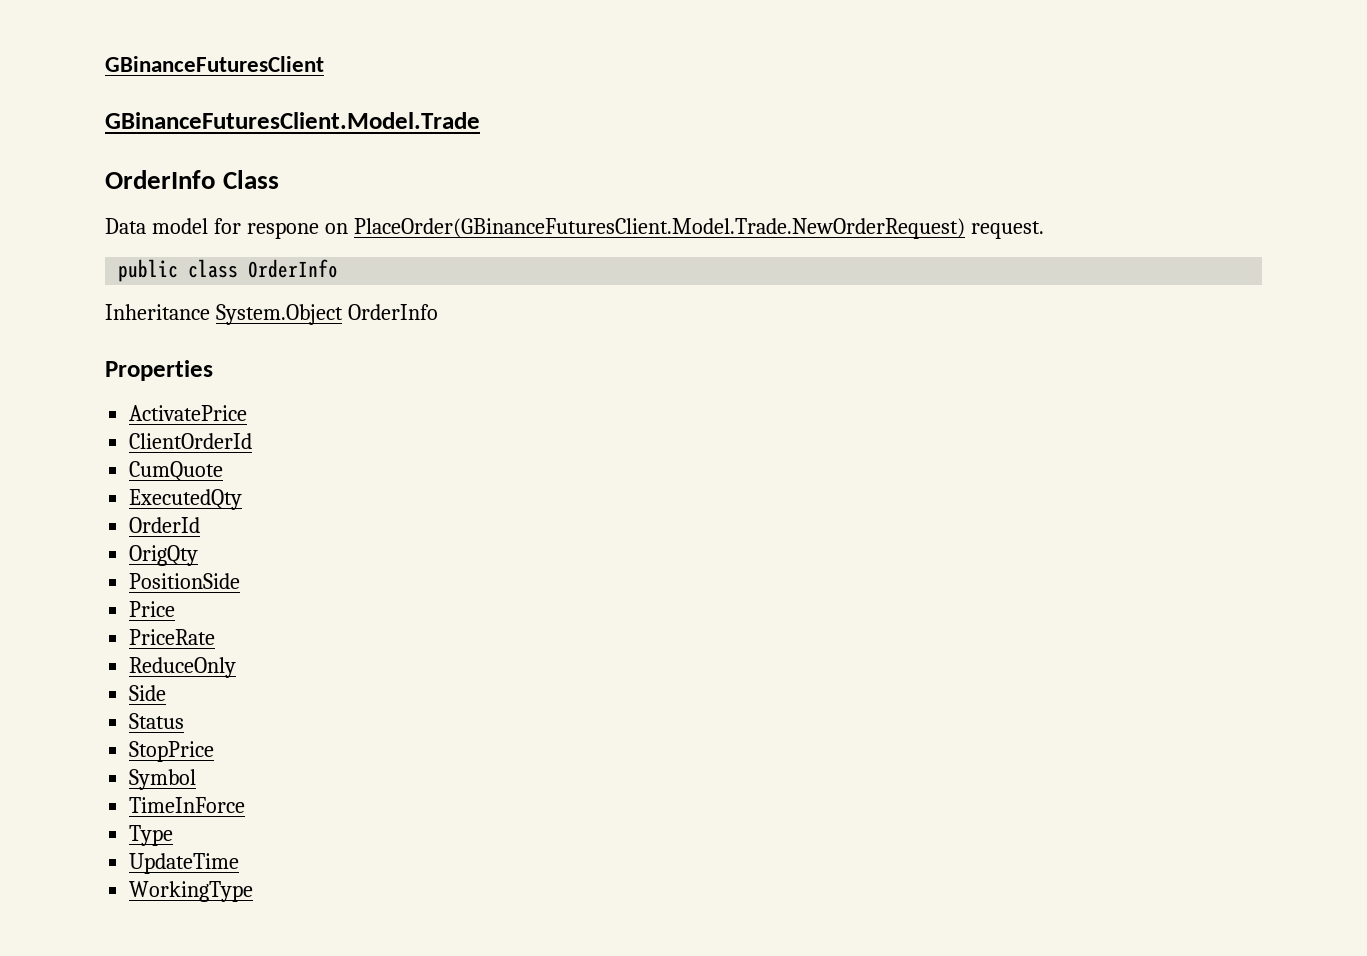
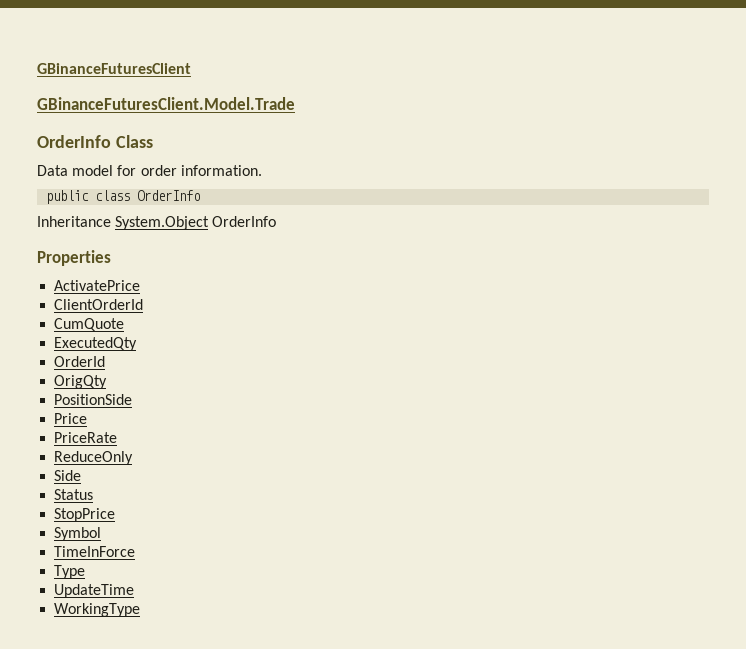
- Data model for respone on PlaceOrder(GBinanceFuturesClient.Model.Trade.NewOrderRequest) request.
+ Data model for order information.

